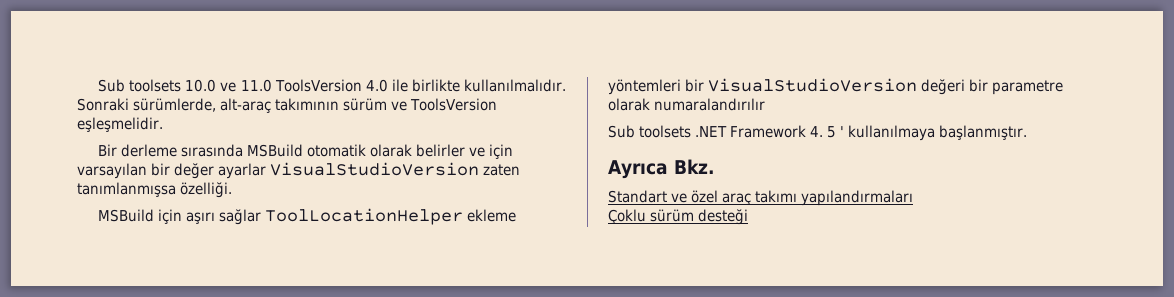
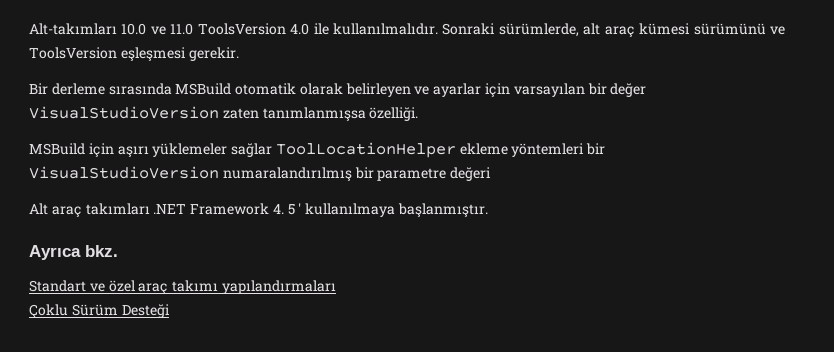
- Sub toolsets 10.0 ve 11.0 ToolsVersion 4.0 ile birlikte kullanılmalıdır.
+ Alt-takımları 10.0 ve 11.0 ToolsVersion 4.0 ile kullanılmalıdır.
- Sonraki sürümlerde, alt-araç takımının sürüm ve ToolsVersion eşleşmelidir.
+ Sonraki sürümlerde, alt araç kümesi sürümünü ve ToolsVersion eşleşmesi gerekir.
- Bir derleme sırasında MSBuild otomatik olarak belirler ve için varsayılan bir değer ayarlar VisualStudioVersion zaten tanımlanmışsa özelliği.
+ Bir derleme sırasında MSBuild otomatik olarak belirleyen ve ayarlar için varsayılan bir değer VisualStudioVersion zaten tanımlanmışsa özelliği.
- MSBuild için aşırı sağlar ToolLocationHelper ekleme yöntemleri bir VisualStudioVersion değeri bir parametre olarak numaralandırılır
- Sub toolsets .NET Framework 4. 5 ' kullanılmaya başlanmıştır.
+ MSBuild için aşırı yüklemeler sağlar ToolLocationHelper ekleme yöntemleri bir VisualStudioVersion numaralandırılmış bir parametre değeri
+ Alt araç takımları .NET Framework 4. 5 ' kullanılmaya başlanmıştır.
- Ayrıca Bkz.
+ Ayrıca bkz.
- Çoklu sürüm desteği
+ Çoklu Sürüm Desteği

